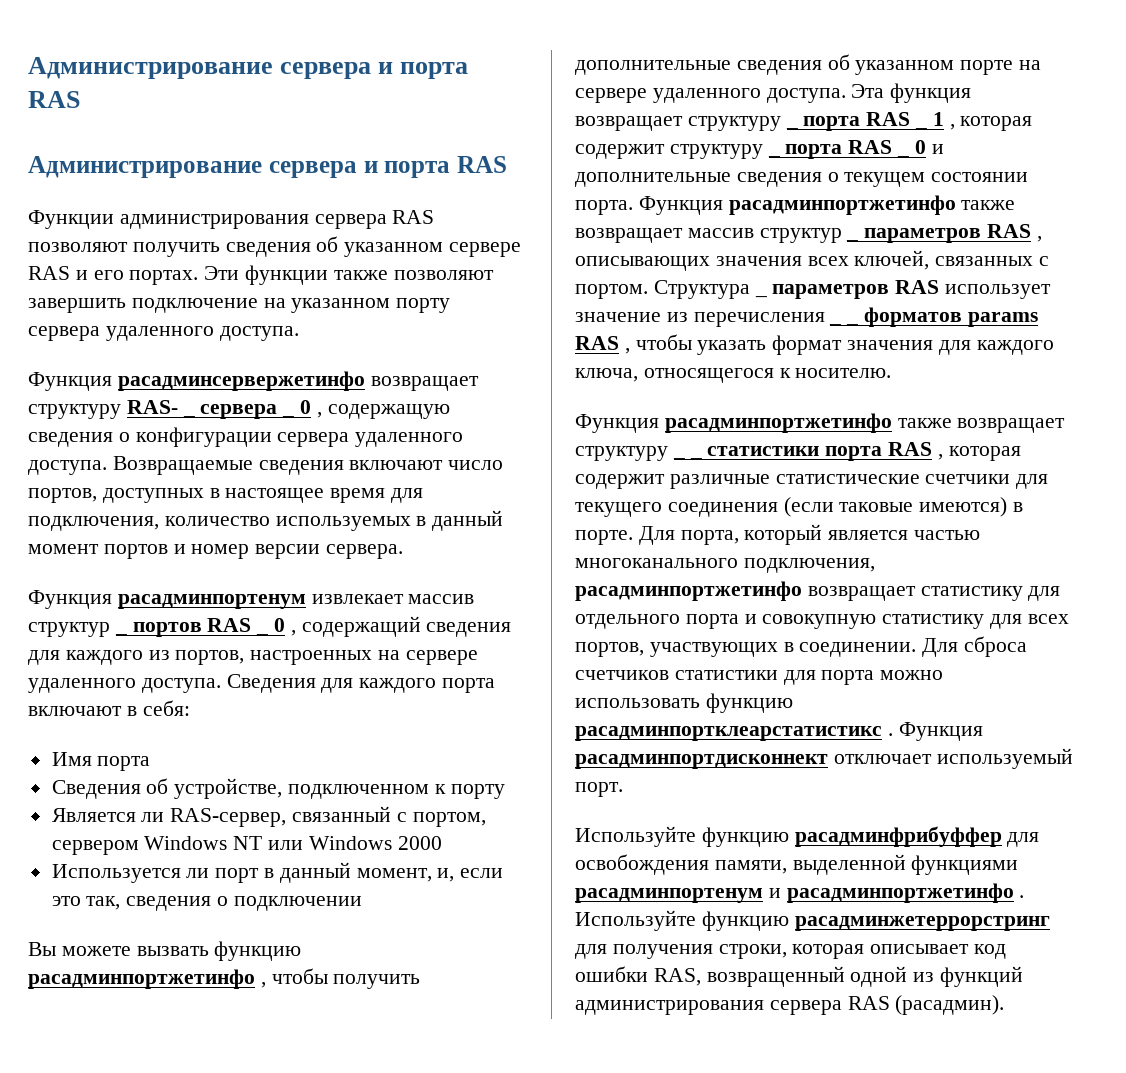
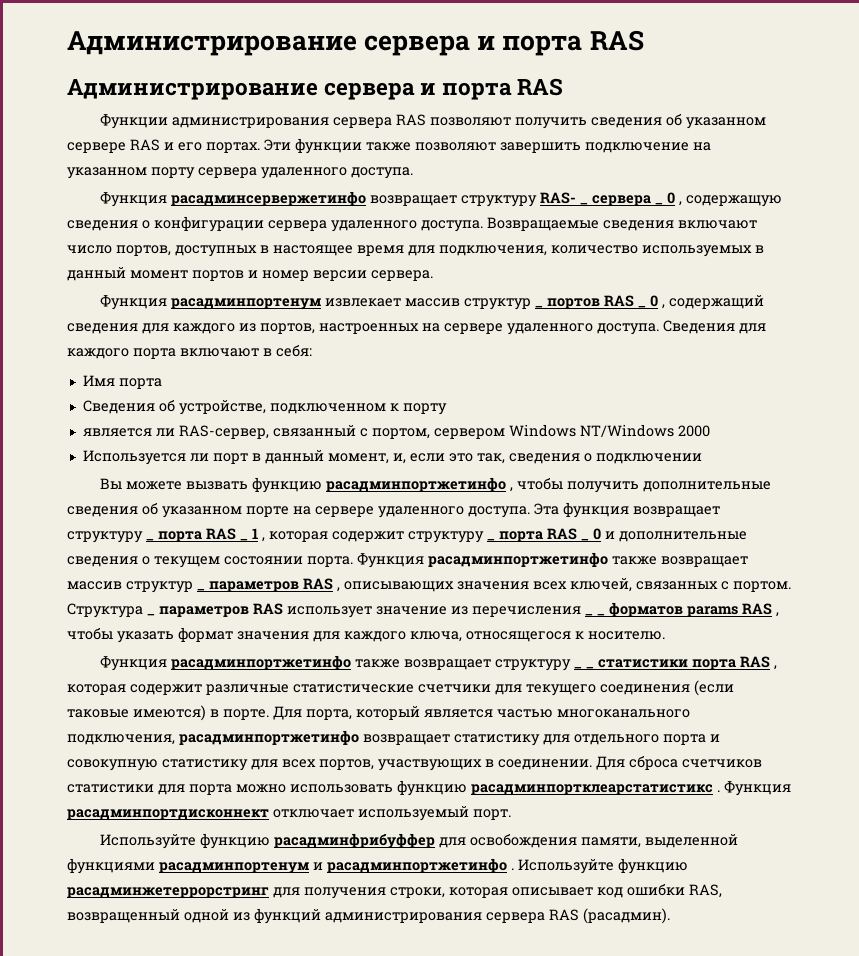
- Является ли RAS-сервер, связанный с портом, сервером Windows NT или Windows 2000
+ является ли RAS-сервер, связанный с портом, сервером Windows NT/Windows 2000

